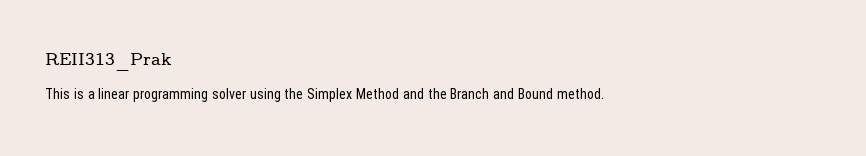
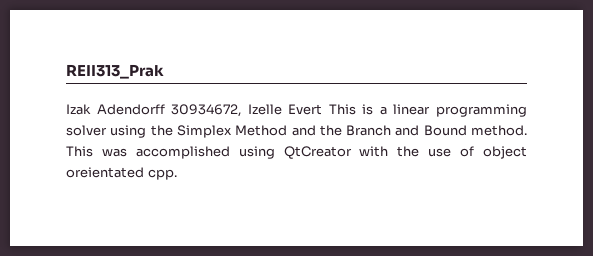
- This is a linear programming solver using the Simplex Method and the Branch and Bound method.
+ Izak Adendorff 30934672, Izelle Evert This is a linear programming solver using the Simplex Method and the Branch and Bound method.
+ This was accomplished using QtCreator with the use of object oreientated cpp.

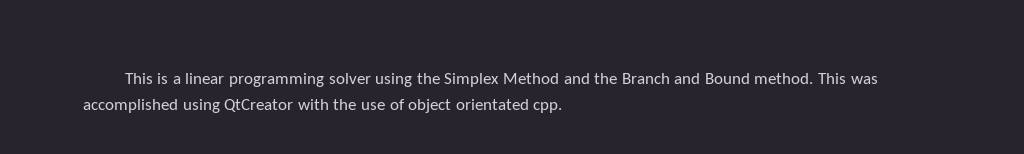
- REII313_Prak
- Izak Adendorff 30934672, Izelle Evert This is a linear programming solver using the Simplex Method and the Branch and Bound method.
+ This is a linear programming solver using the Simplex Method and the Branch and Bound method.
- This was accomplished using QtCreator with the use of object oreientated cpp.
+ This was accomplished using QtCreator with the use of object orientated cpp.

